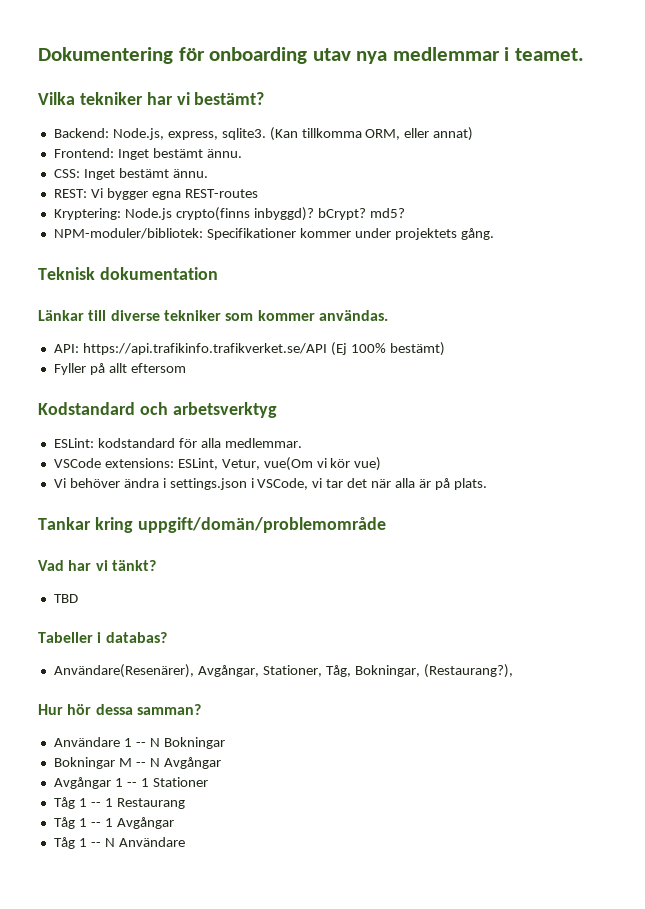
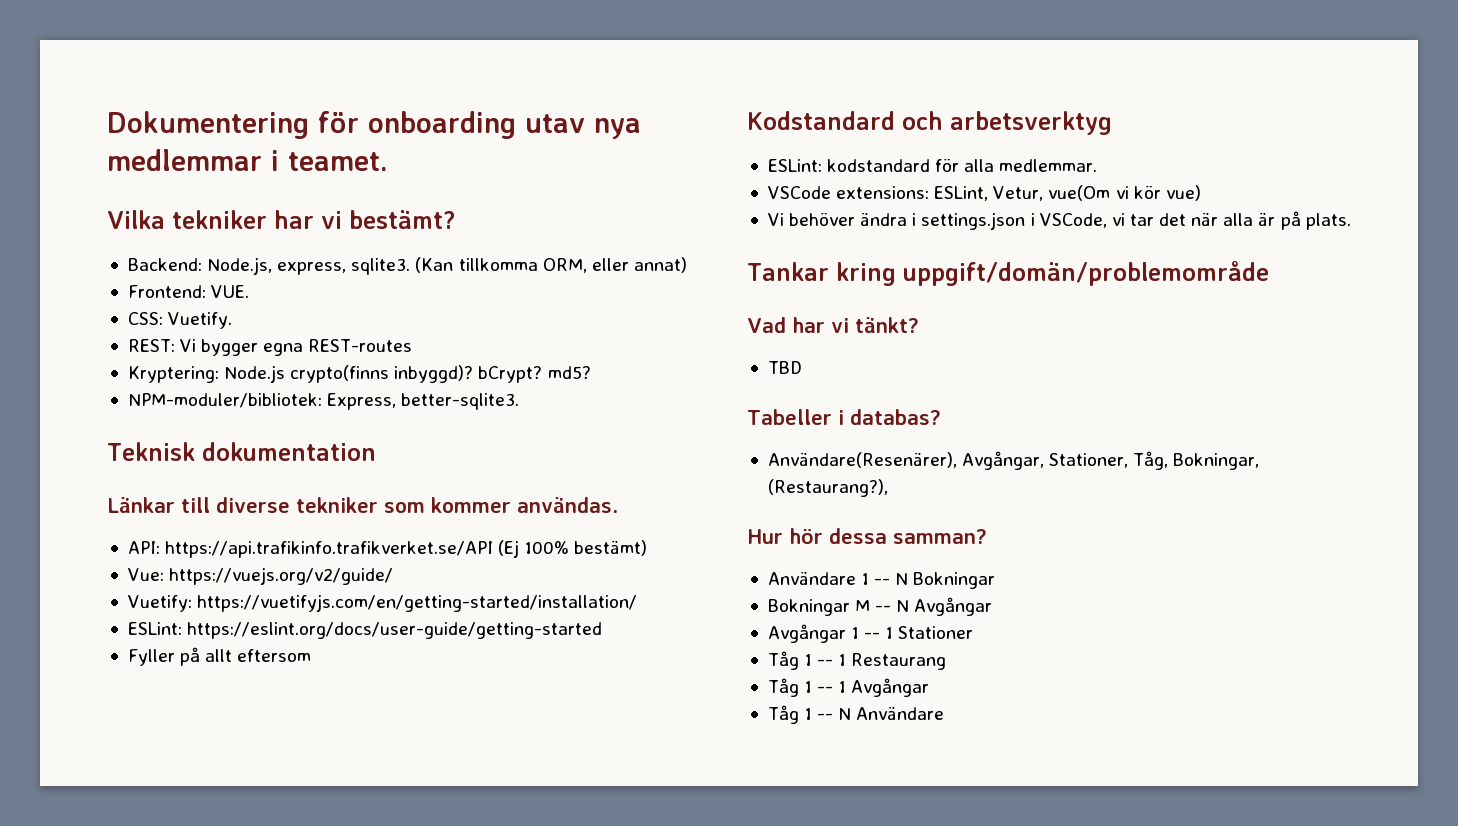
- Frontend: Inget bestämt ännu.
- CSS: Inget bestämt ännu.
+ Frontend: VUE.
+ CSS: Vuetify.
- NPM-moduler/bibliotek: Specifikationer kommer under projektets gång.
+ NPM-moduler/bibliotek: Express, better-sqlite3.
+ Vue: https://vuejs.org/v2/guide/
+ Vuetify: https://vuetifyjs.com/en/getting-started/installation/
+ ESLint: https://eslint.org/docs/user-guide/getting-started

